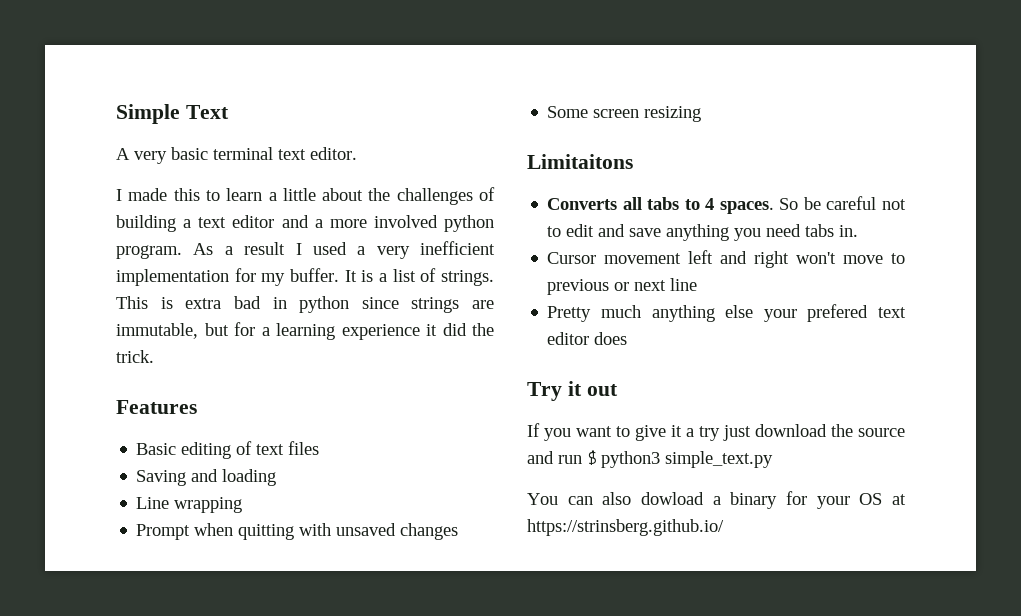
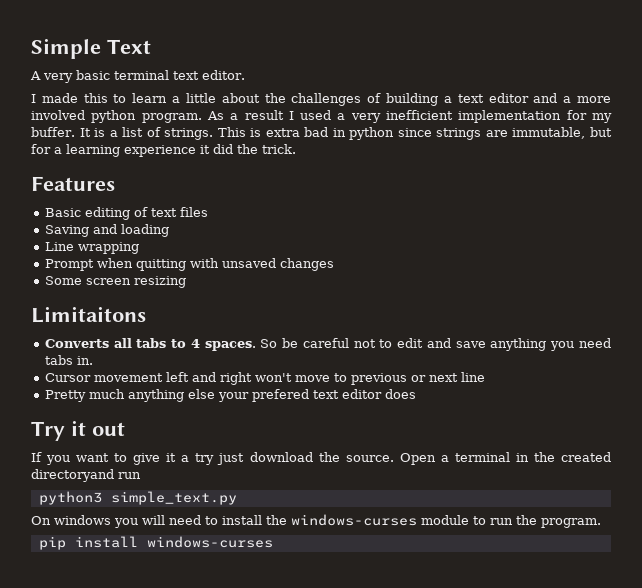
- If you want to give it a try just download the source and run $ python3 simple_text.py
+ If you want to give it a try just download the source. Open a terminal in the created directoryand run
+ python3 simple_text.py
- You can also dowload a binary for your OS at https://strinsberg.github.io/
+ On windows you will need to install the windows-curses module to run the program.
+ pip install windows-curses

